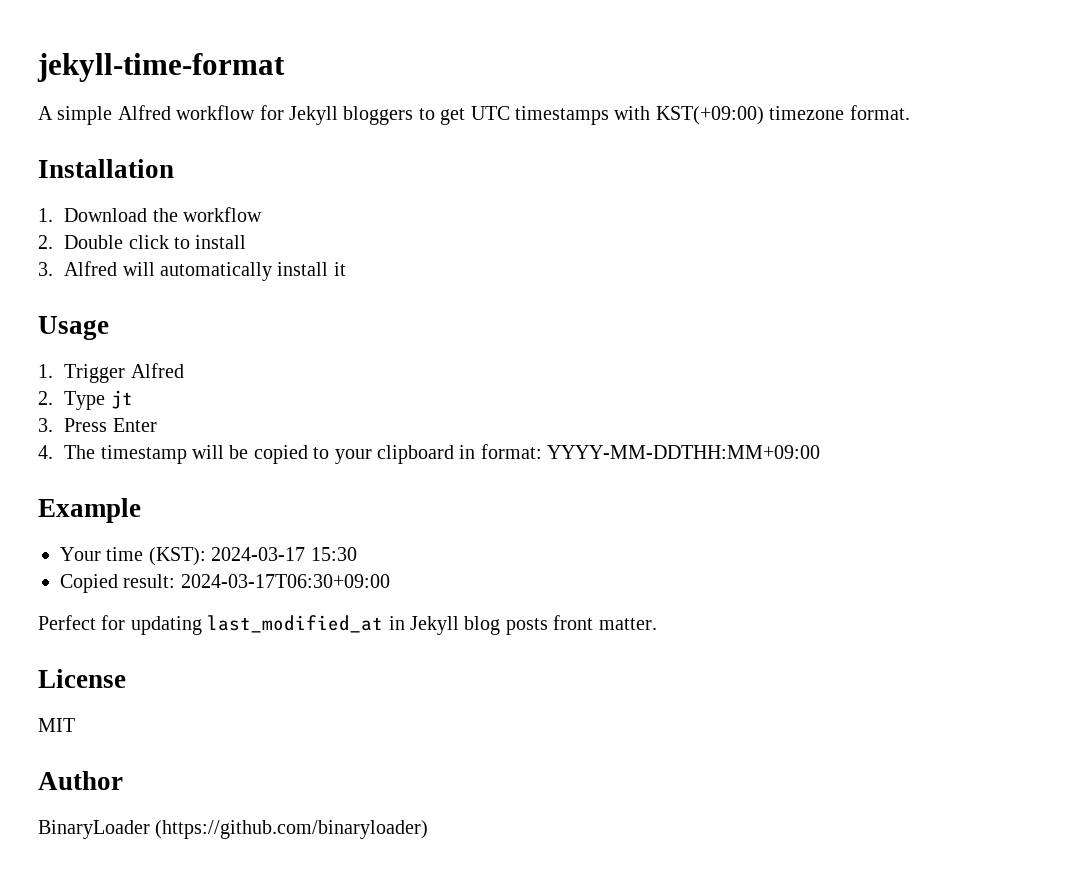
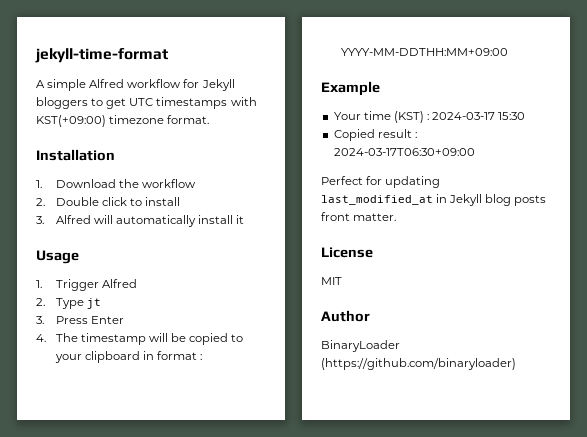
- 4. The timestamp will be copied to your clipboard in format: YYYY-MM-DDTHH:MM+09:00
+ 4. The timestamp will be copied to your clipboard in format : YYYY-MM-DDTHH:MM+09:00
- Your time (KST): 2024-03-17 15:30
+ Your time (KST) : 2024-03-17 15:30
- Copied result: 2024-03-17T06:30+09:00
+ Copied result : 2024-03-17T06:30+09:00

